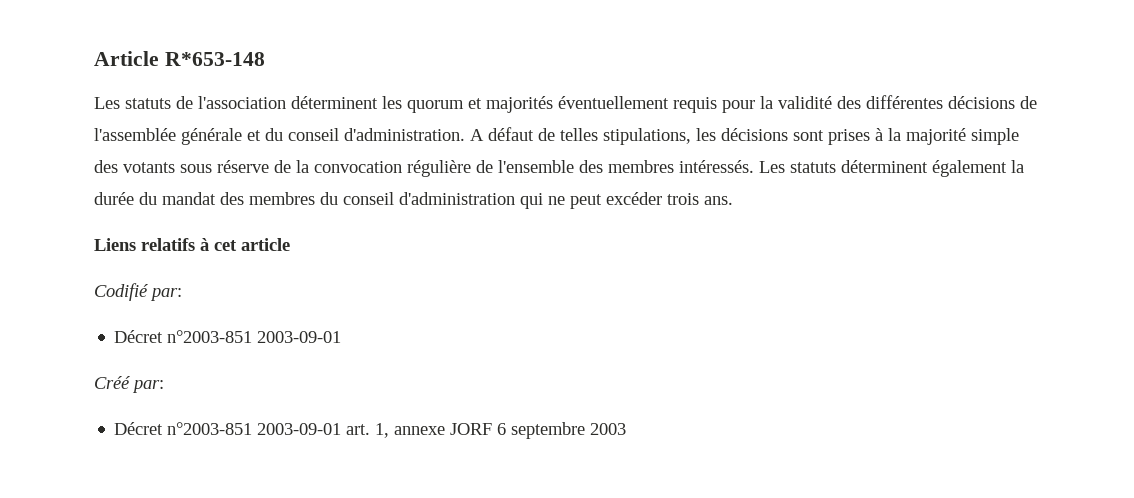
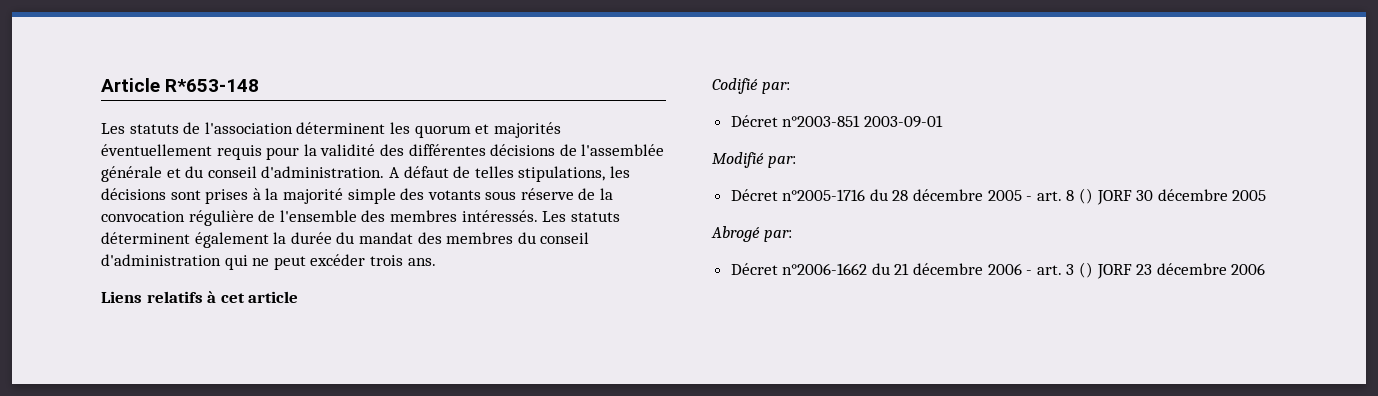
- Créé par:
- Décret n°2003-851 2003-09-01 art. 1, annexe JORF 6 septembre 2003
+ Modifié par:
+ Décret n°2005-1716 du 28 décembre 2005 - art. 8 () JORF 30 décembre 2005
+ Abrogé par:
+ Décret n°2006-1662 du 21 décembre 2006 - art. 3 () JORF 23 décembre 2006

